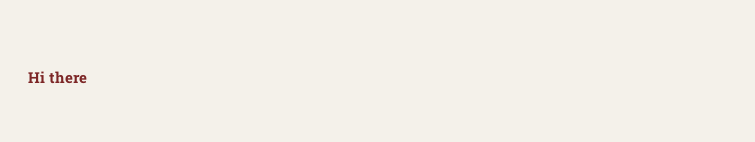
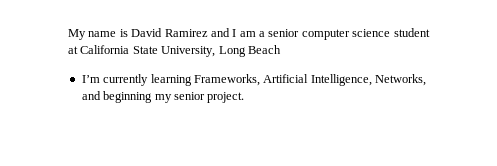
- Hi there
+ My name is David Ramirez and I am a senior computer science student at California State University, Long Beach
+ I’m currently learning Frameworks, Artificial Intelligence, Networks, and beginning my senior project.

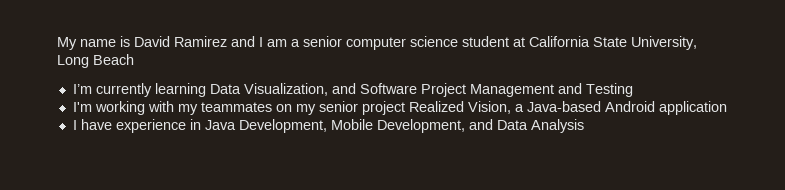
- I’m currently learning Frameworks, Artificial Intelligence, Networks, and beginning my senior project.
+ I’m currently learning Data Visualization, and Software Project Management and Testing
+ I'm working with my teammates on my senior project Realized Vision, a Java-based Android application
+ I have experience in Java Development, Mobile Development, and Data Analysis

